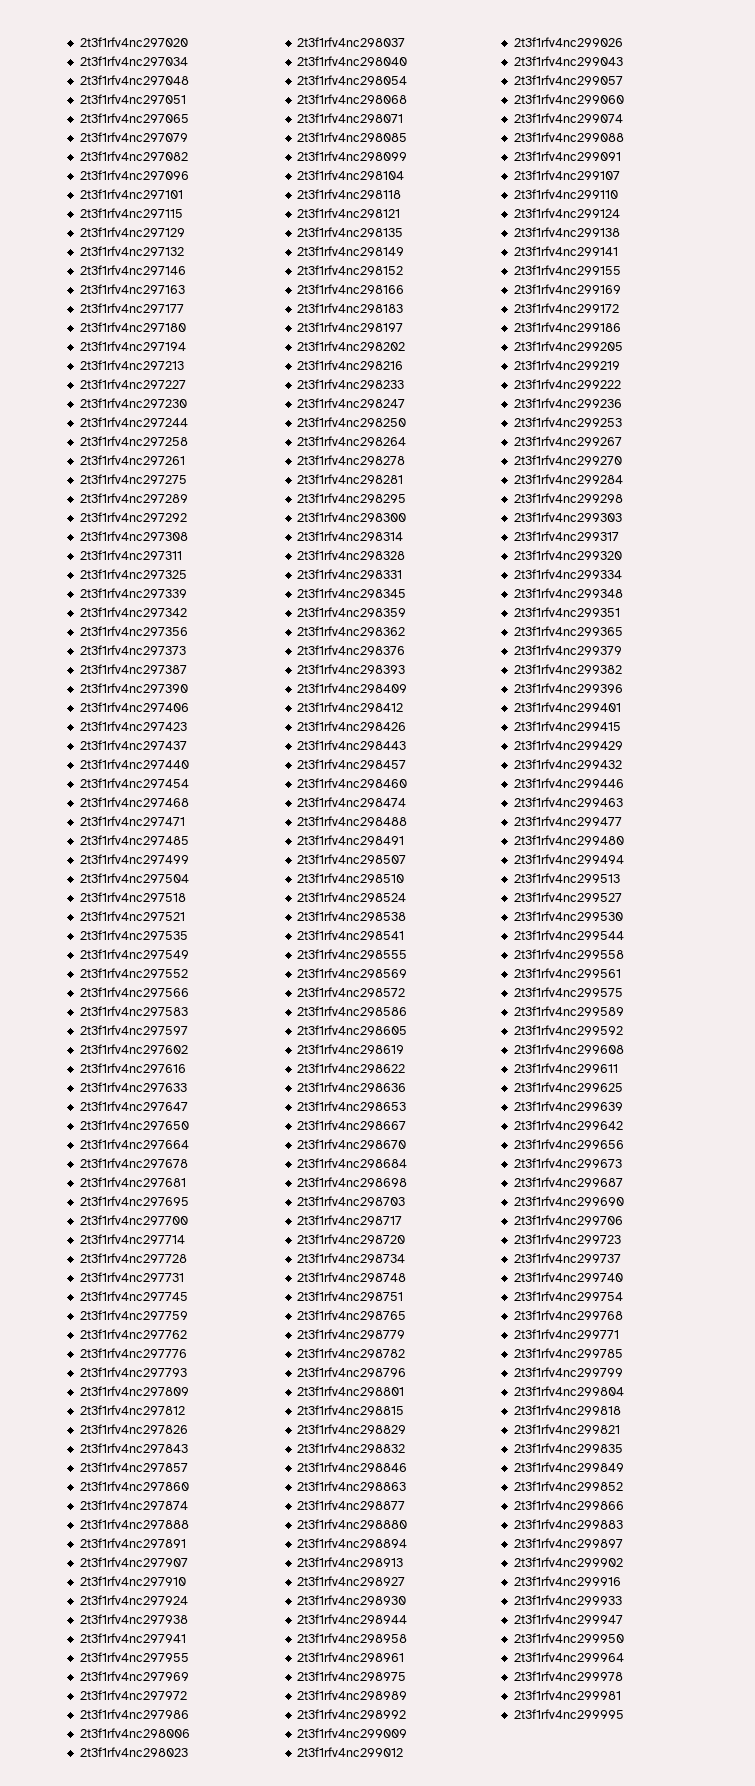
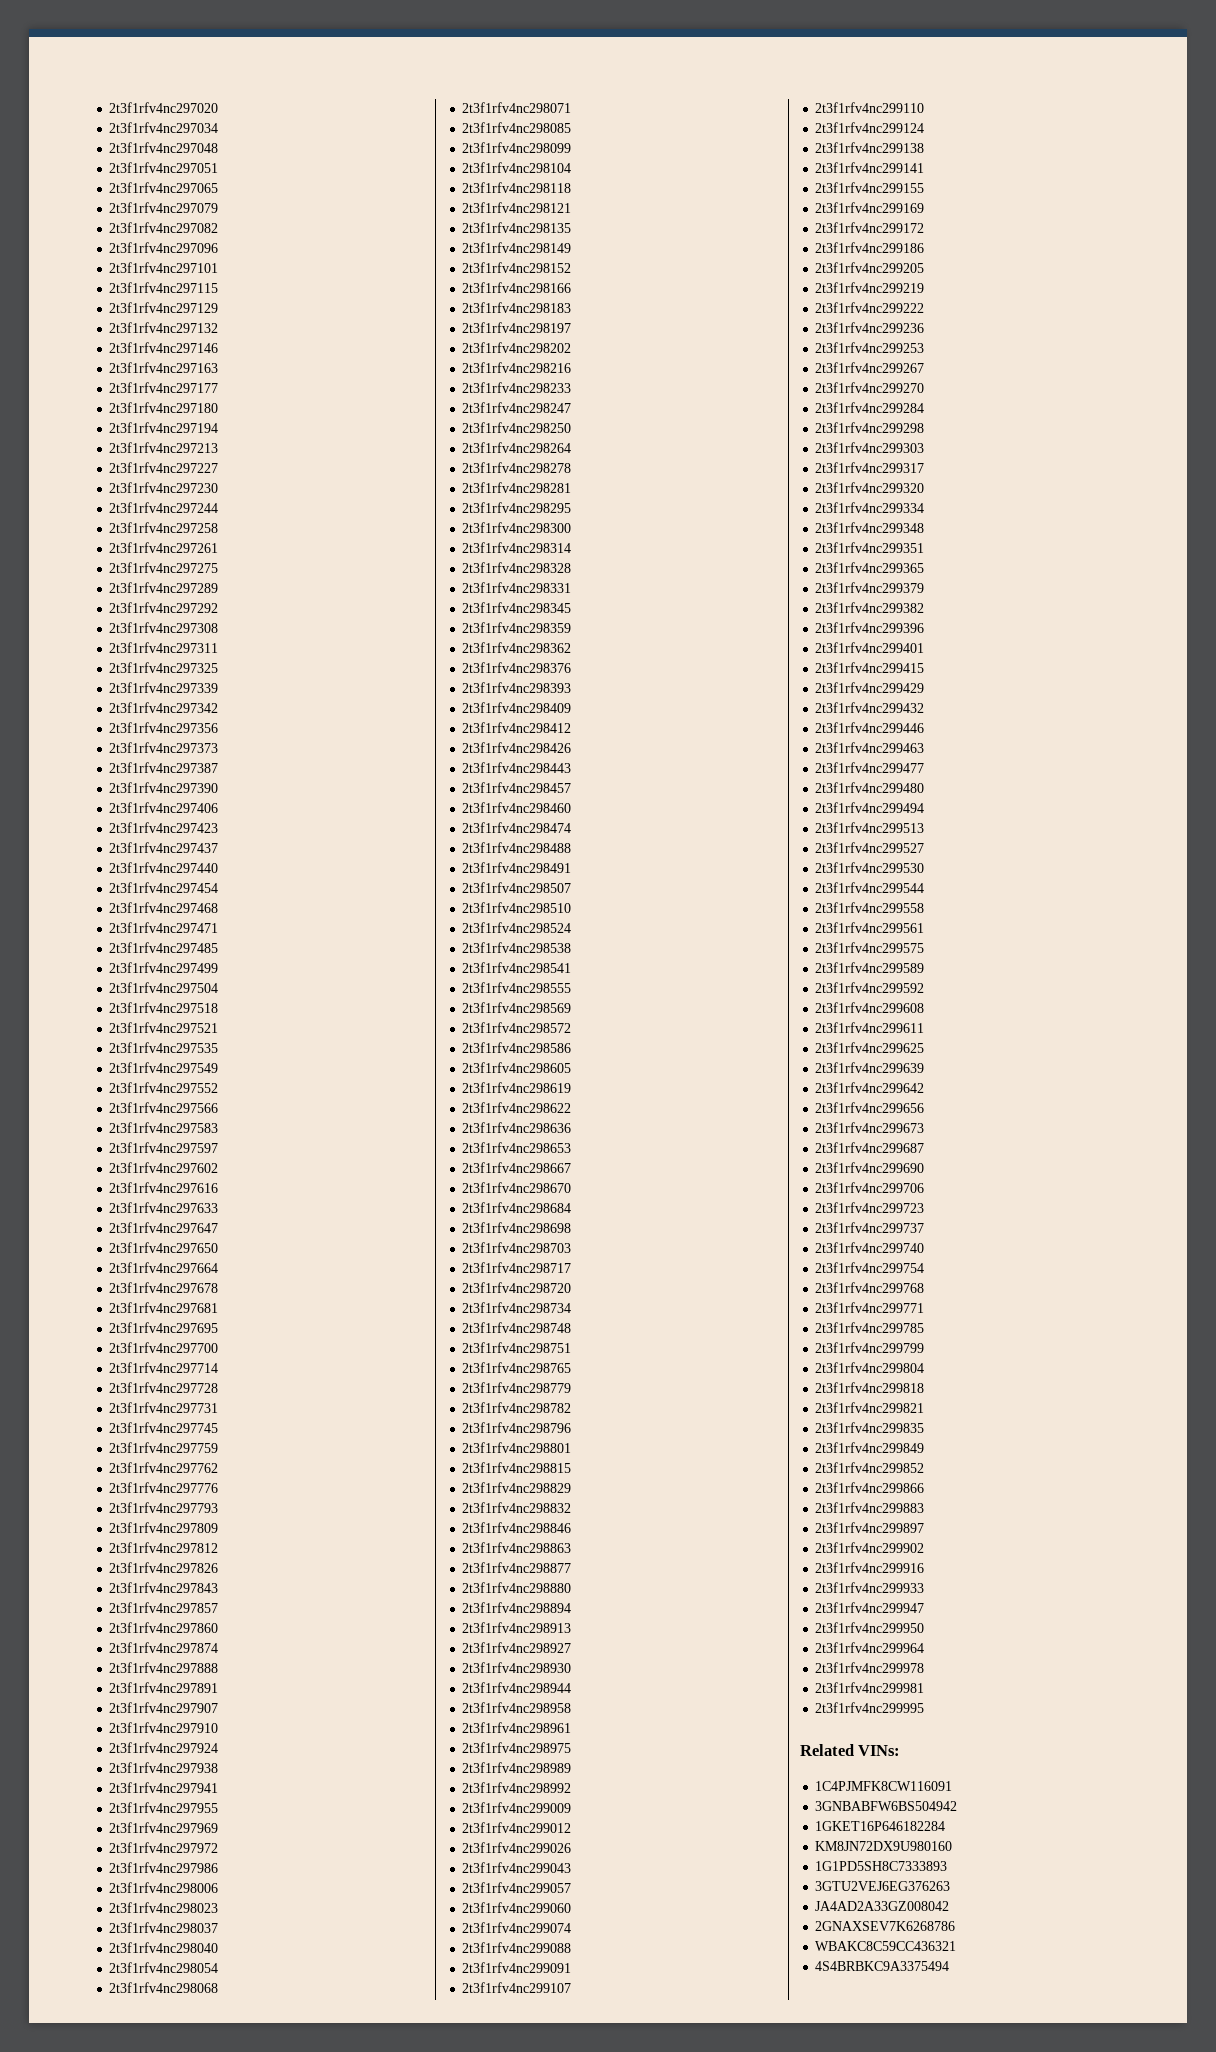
+ Related VINs:
+ 1C4PJMFK8CW116091
+ 3GNBABFW6BS504942
+ 1GKET16P646182284
+ KM8JN72DX9U980160
+ 1G1PD5SH8C7333893
+ 3GTU2VEJ6EG376263
+ JA4AD2A33GZ008042
+ 2GNAXSEV7K6268786
+ WBAKC8C59CC436321
+ 4S4BRBKC9A3375494

